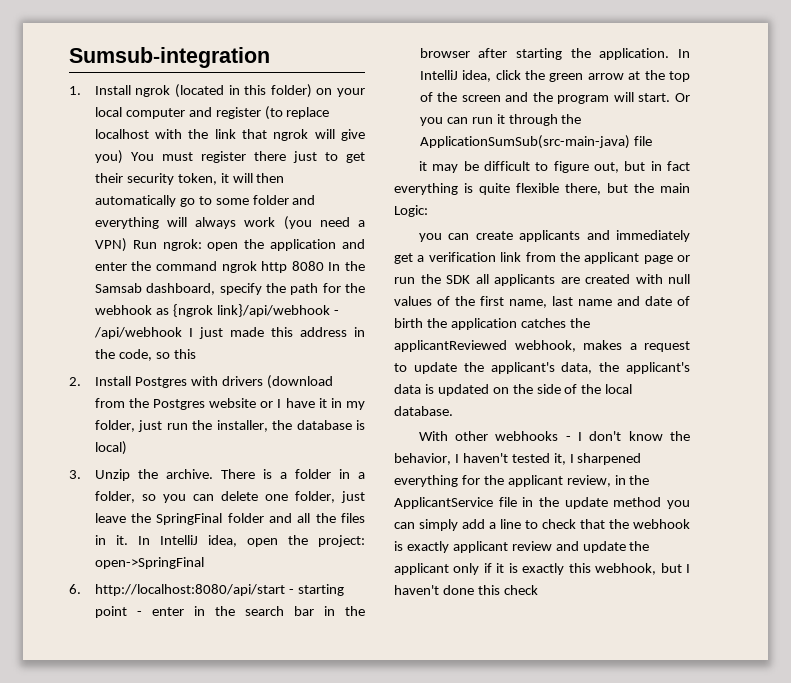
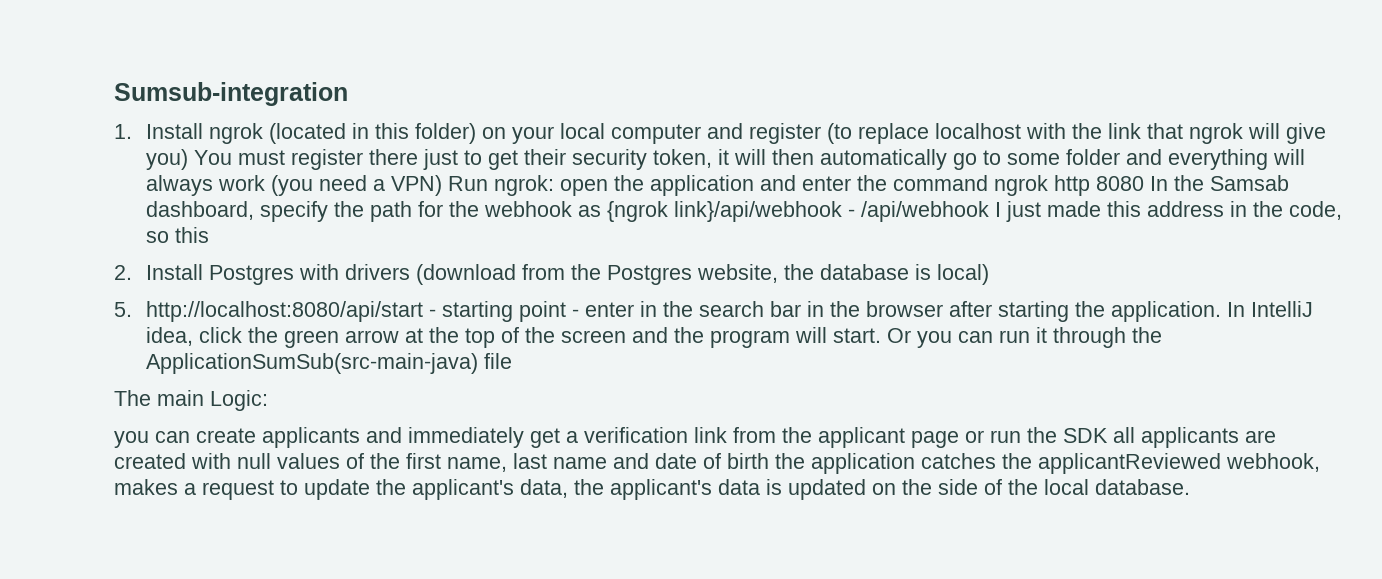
- 2. Install Postgres with drivers (download from the Postgres website or I have it in my folder, just run the installer, the database is local)
- 3. Unzip the archive. There is a folder in a folder, so you can delete one folder, just leave the SpringFinal folder and all the files in it. In IntelliJ idea, open the project: open->SpringFinal
- 6. http://localhost:8080/api/start - starting point - enter in the search bar in the browser after starting the application.
+ 2. Install Postgres with drivers (download from the Postgres website, the database is local)
+ 5. http://localhost:8080/api/start - starting point - enter in the search bar in the browser after starting the application.
- it may be difficult to figure out, but in fact everything is quite flexible there, but the main Logic:
+ The main Logic:
- With other webhooks - I don't know the behavior, I haven't tested it, I sharpened everything for the applicant review, in the ApplicantService file in the update method you can simply add a line to check that the webhook is exactly applicant review and update the applicant only if it is exactly this webhook, but I haven't done this check

